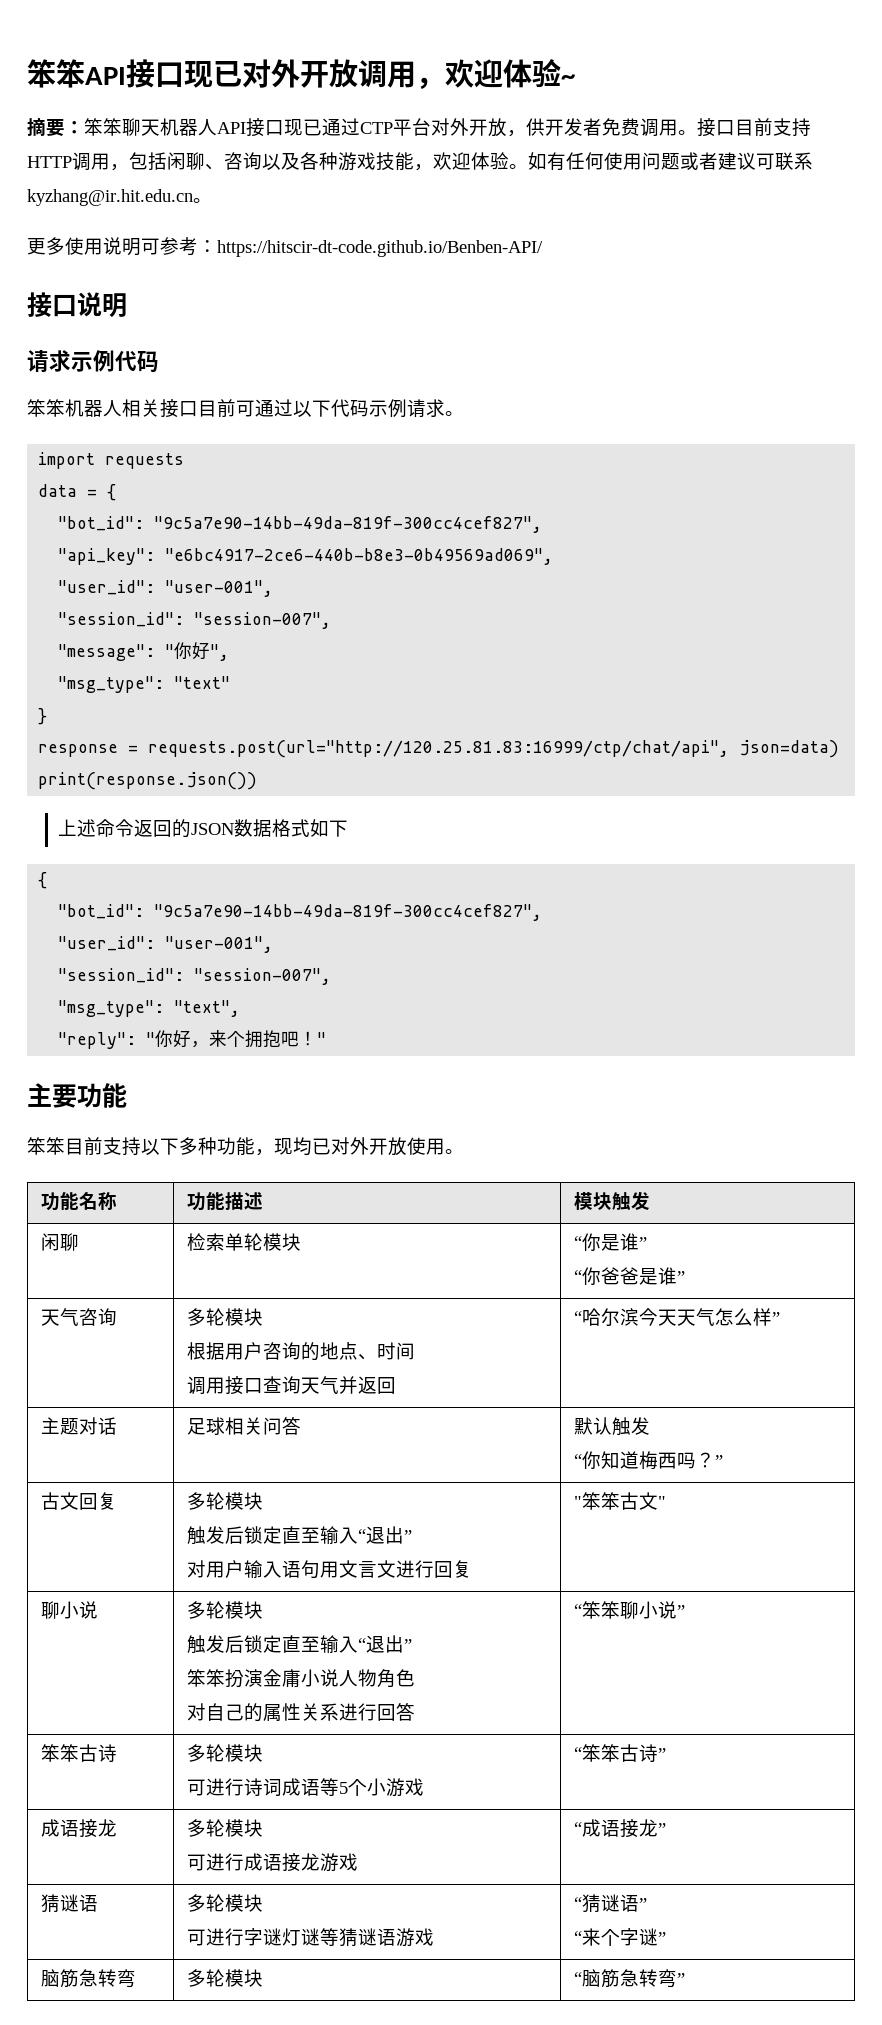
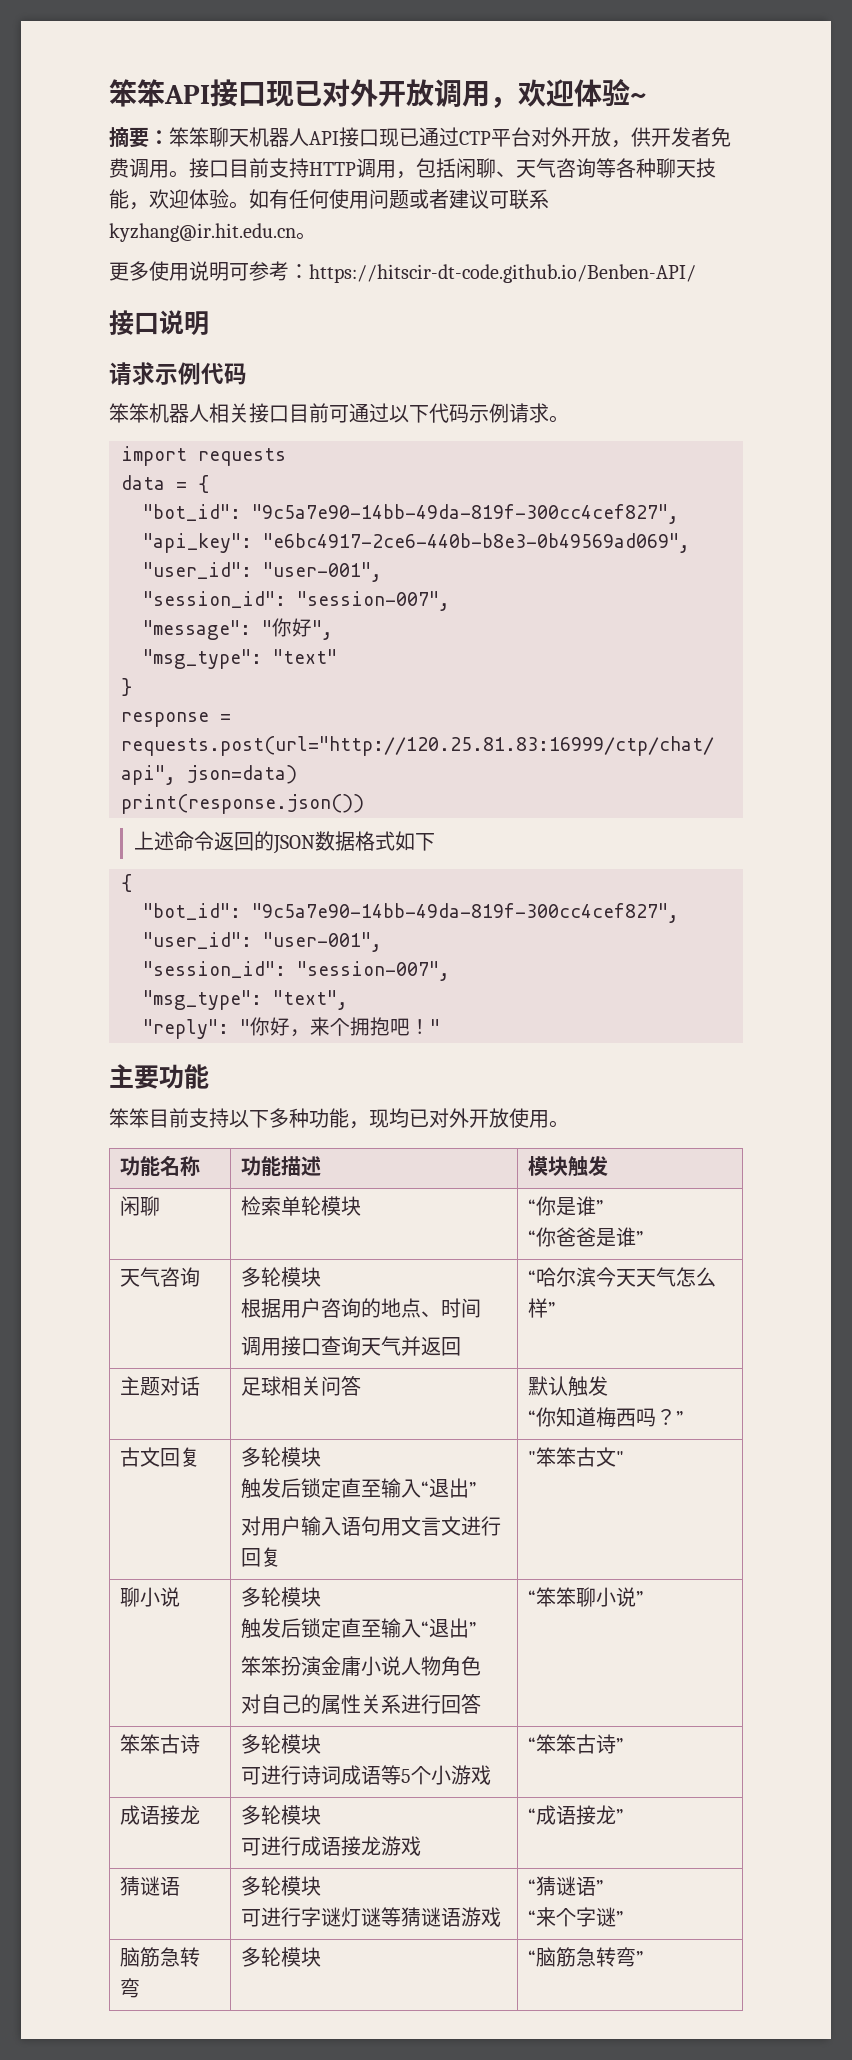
- 接口目前支持HTTP调用，包括闲聊、咨询以及各种游戏技能，欢迎体验。
+ 接口目前支持HTTP调用，包括闲聊、天气咨询等各种聊天技能，欢迎体验。

